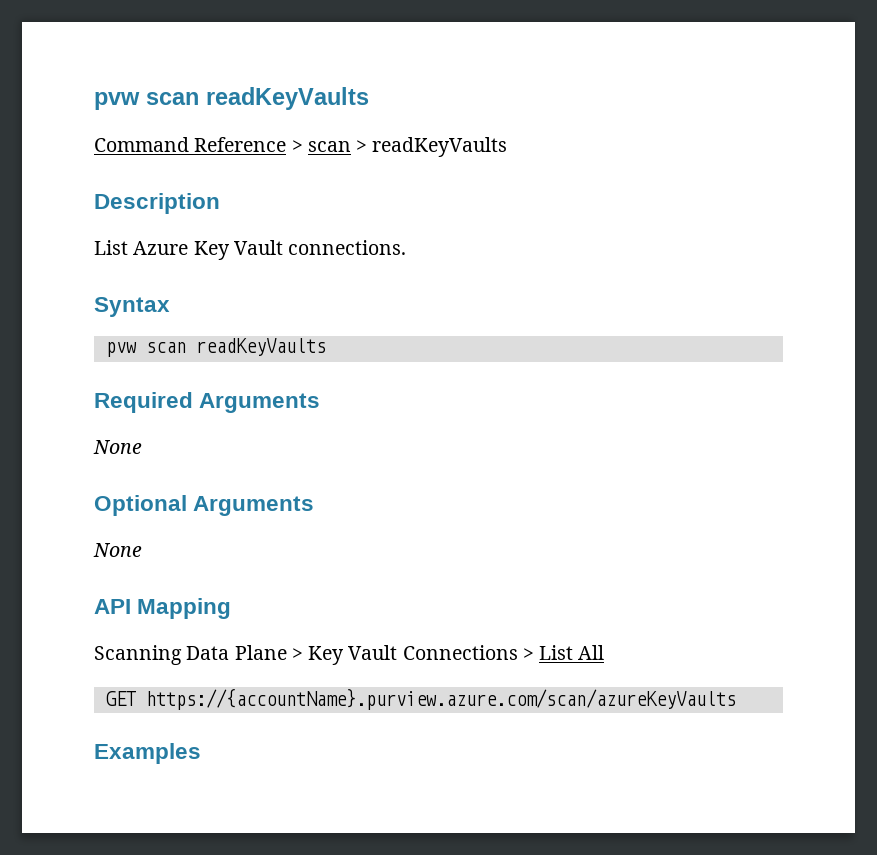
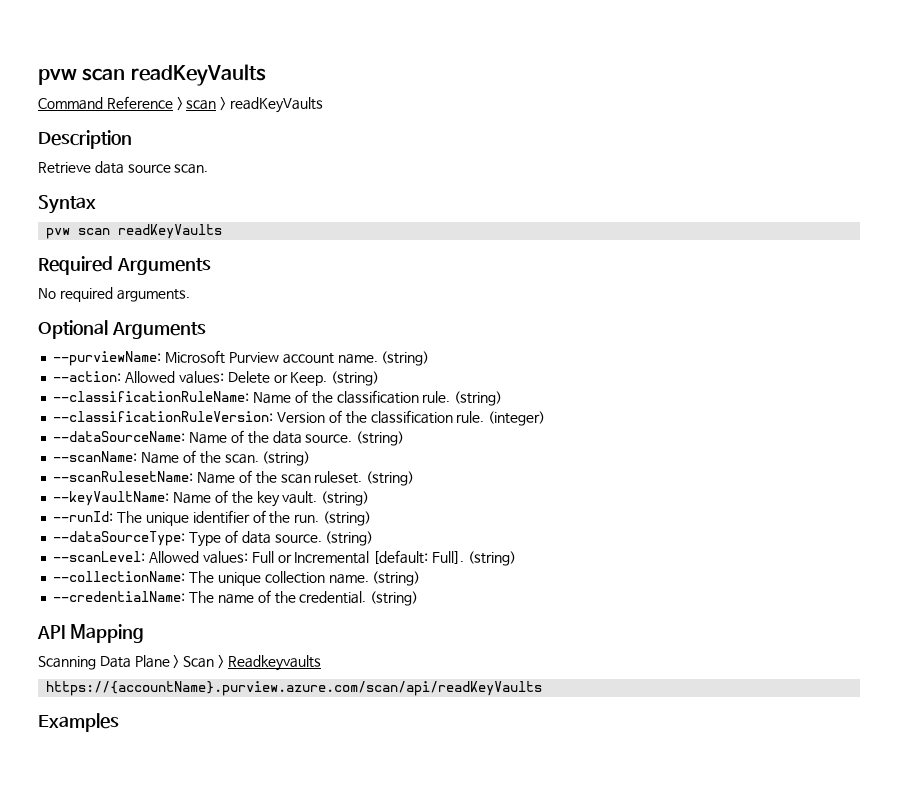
- List Azure Key Vault connections.
+ Retrieve data source scan.
  Required Arguments
- None
+ No required arguments.
  Optional Arguments
- None
+ --purviewName: Microsoft Purview account name. (string)
+ --action: Allowed values: Delete or Keep. (string)
+ --classificationRuleName: Name of the classification rule. (string)
+ --classificationRuleVersion: Version of the classification rule. (integer)
+ --dataSourceName: Name of the data source. (string)
+ --scanName: Name of the scan. (string)
+ --scanRulesetName: Name of the scan ruleset. (string)
+ --keyVaultName: Name of the key vault. (string)
+ --runId: The unique identifier of the run. (string)
+ --dataSourceType: Type of data source. (string)
+ --scanLevel: Allowed values: Full or Incremental [default: Full]. (string)
+ --collectionName: The unique collection name. (string)
+ --credentialName: The name of the credential. (string)
- Scanning Data Plane > Key Vault Connections > List All
- GET https://{accountName}.purview.azure.com/scan/azureKeyVaults
+ Scanning Data Plane > Scan > Readkeyvaults
+ https://{accountName}.purview.azure.com/scan/api/readKeyVaults

